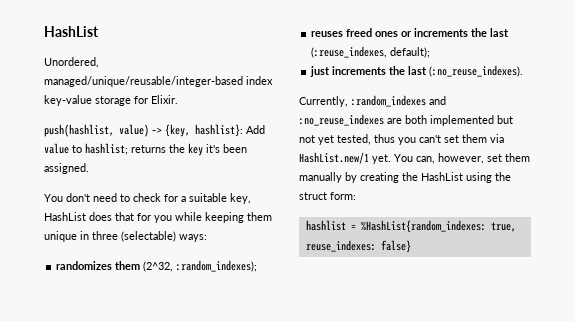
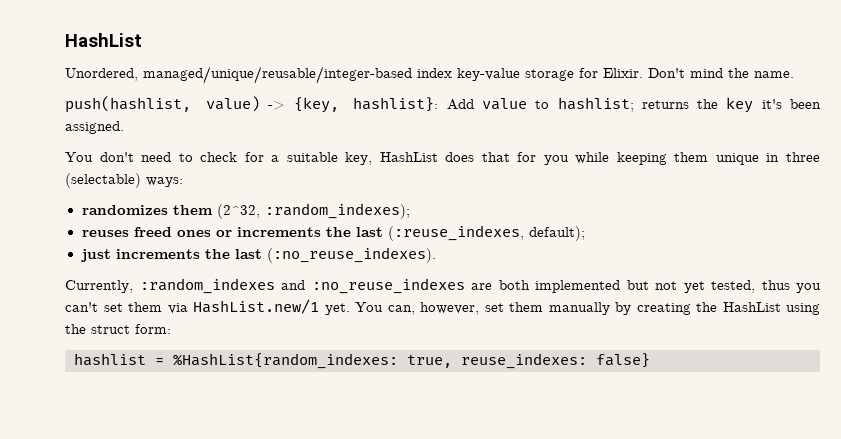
+ Don't mind the name.

